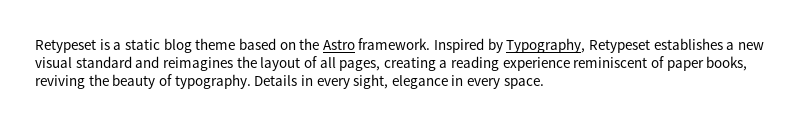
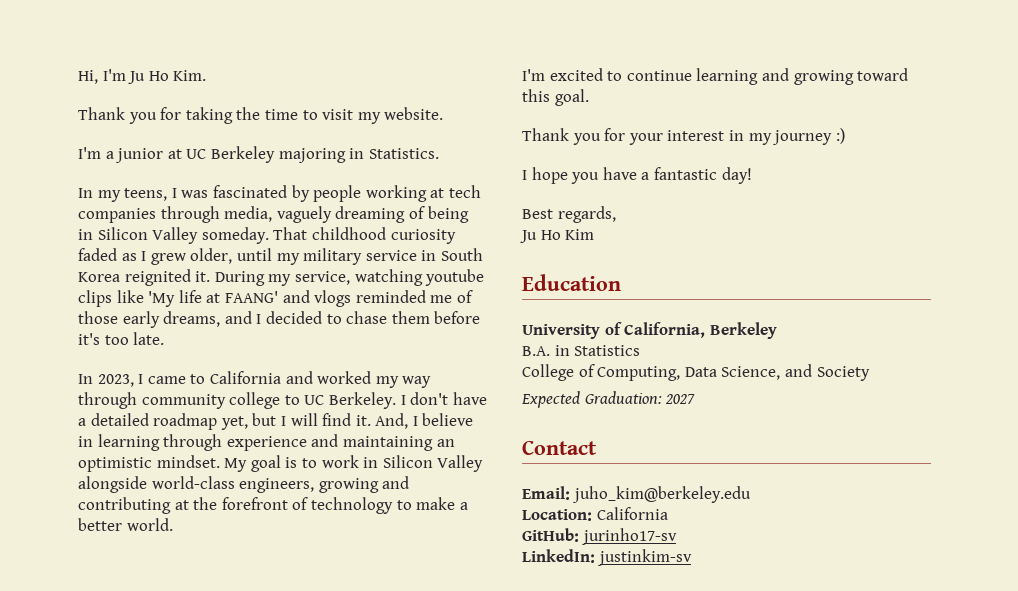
- Retypeset is a static blog theme based on the Astro framework. Inspired by Typography, Retypeset establishes a new visual standard and reimagines the layout of all pages, creating a reading experience reminiscent of paper books, reviving the beauty of typography. Details in every sight, elegance in every space.
+ Hi, I'm Ju Ho Kim.
+ Thank you for taking the time to visit my website.
+ I'm a junior at UC Berkeley majoring in Statistics.
+ In my teens, I was fascinated by people working at tech companies through media, vaguely dreaming of being in Silicon Valley someday. That childhood curiosity faded as I grew older, until my military service in South Korea reignited it. During my service, watching youtube clips like 'My life at FAANG' and vlogs reminded me of those early dreams, and I decided to chase them before it's too late.
+ In 2023, I came to California and worked my way through community college to UC Berkeley. I don't have a detailed roadmap yet, but I will find it. And, I believe in learning through experience and maintaining an optimistic mindset. My goal is to work in Silicon Valley alongside world-class engineers, growing and contributing at the forefront of technology to make a better world.
+ I'm excited to continue learning and growing toward this goal.
+ Thank you for your interest in my journey :)
+ I hope you have a fantastic day!
+ Best regards,
+ Ju Ho Kim
+ Education
+ University of California, Berkeley
+ B.A. in Statistics
+ College of Computing, Data Science, and Society
+ Expected Graduation: 2027
+ Contact
+ Email: juho_kim@berkeley.edu
+ Location: California
+ GitHub: jurinho17-sv
+ LinkedIn: justinkim-sv

